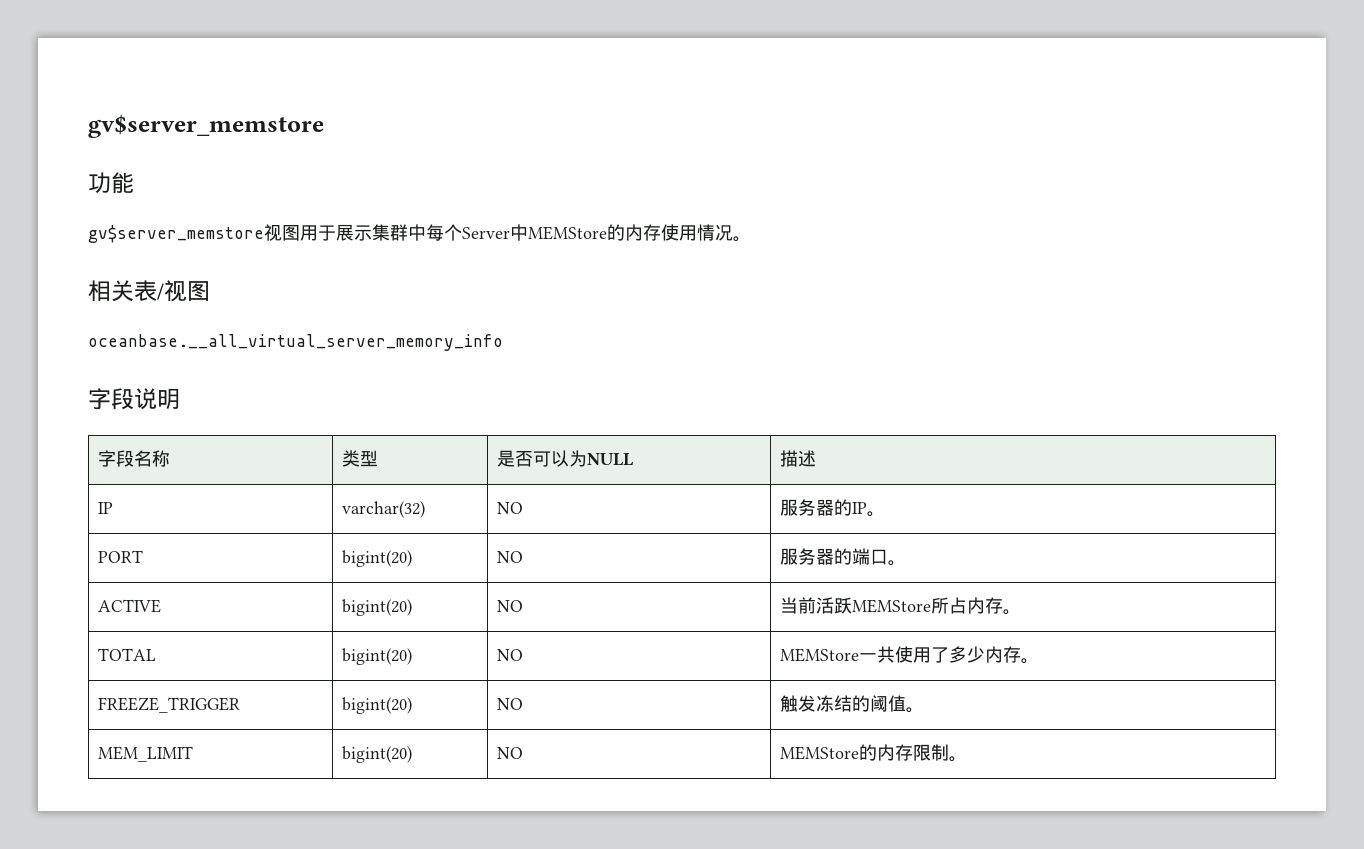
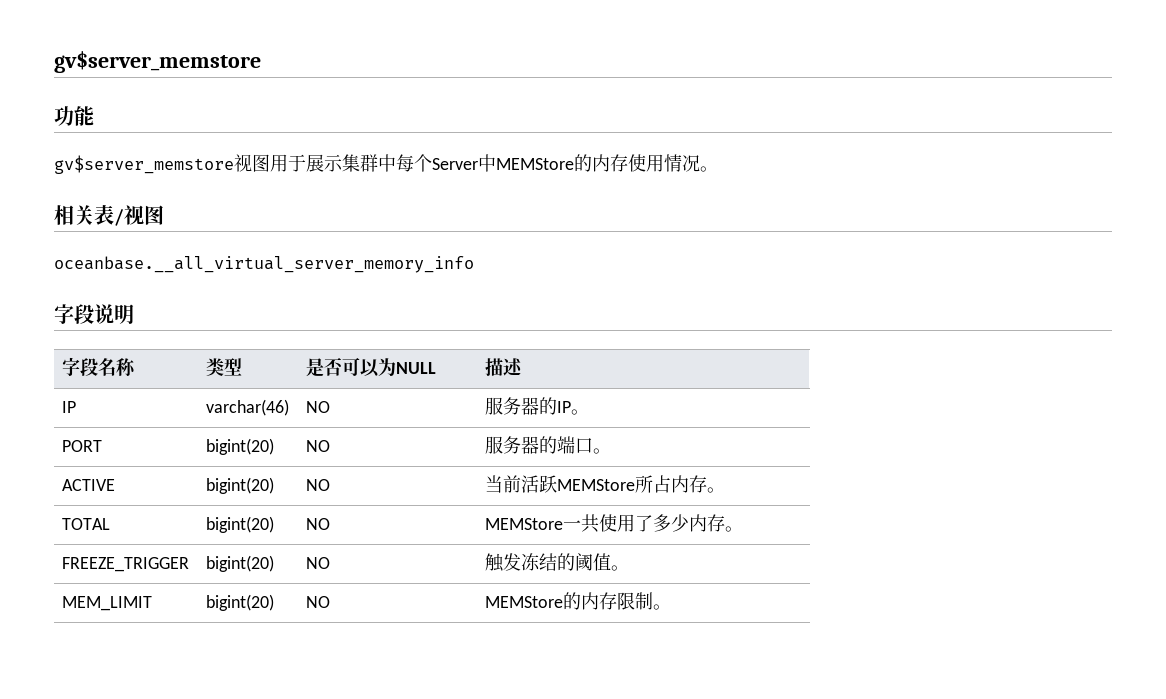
- IP | varchar(32) | NO | 服务器的IP。
+ IP | varchar(46) | NO | 服务器的IP。

